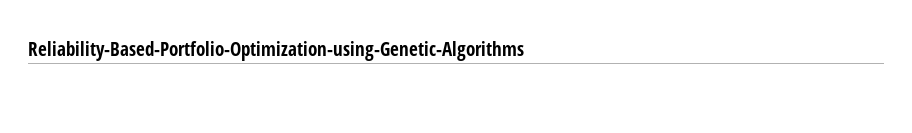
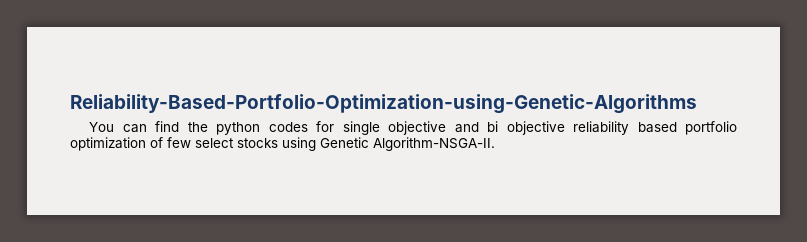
+ You can find the python codes for single objective and bi objective reliability based portfolio optimization of few select stocks using Genetic Algorithm-NSGA-II.

